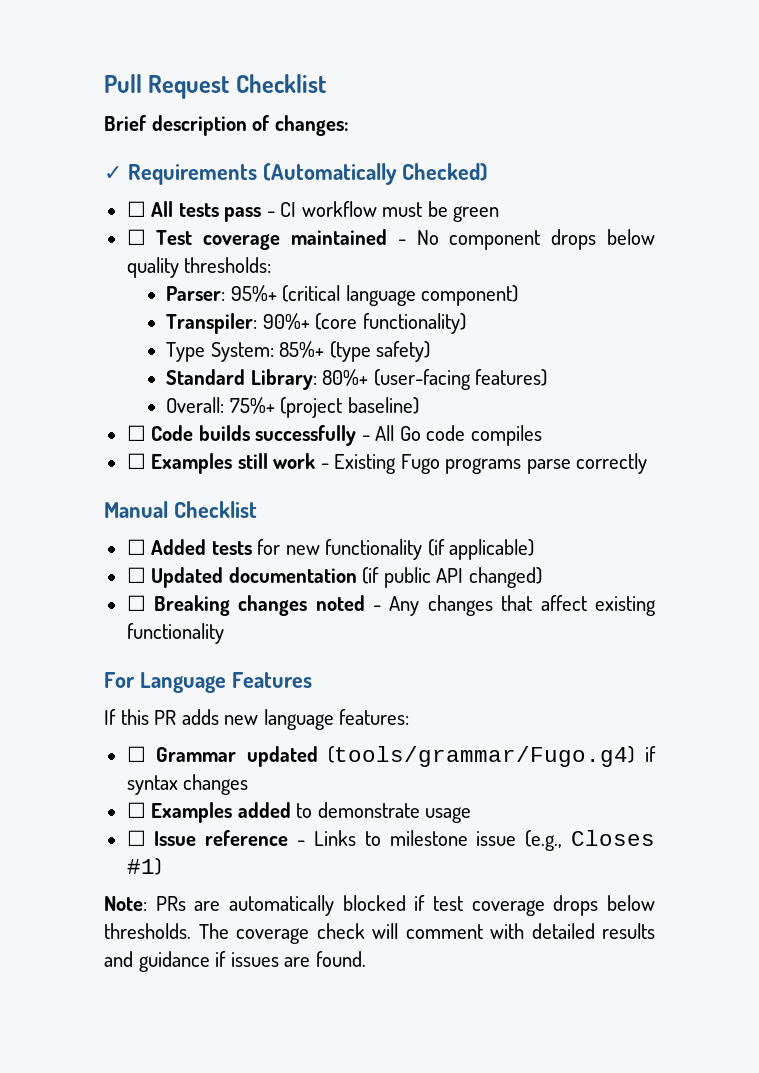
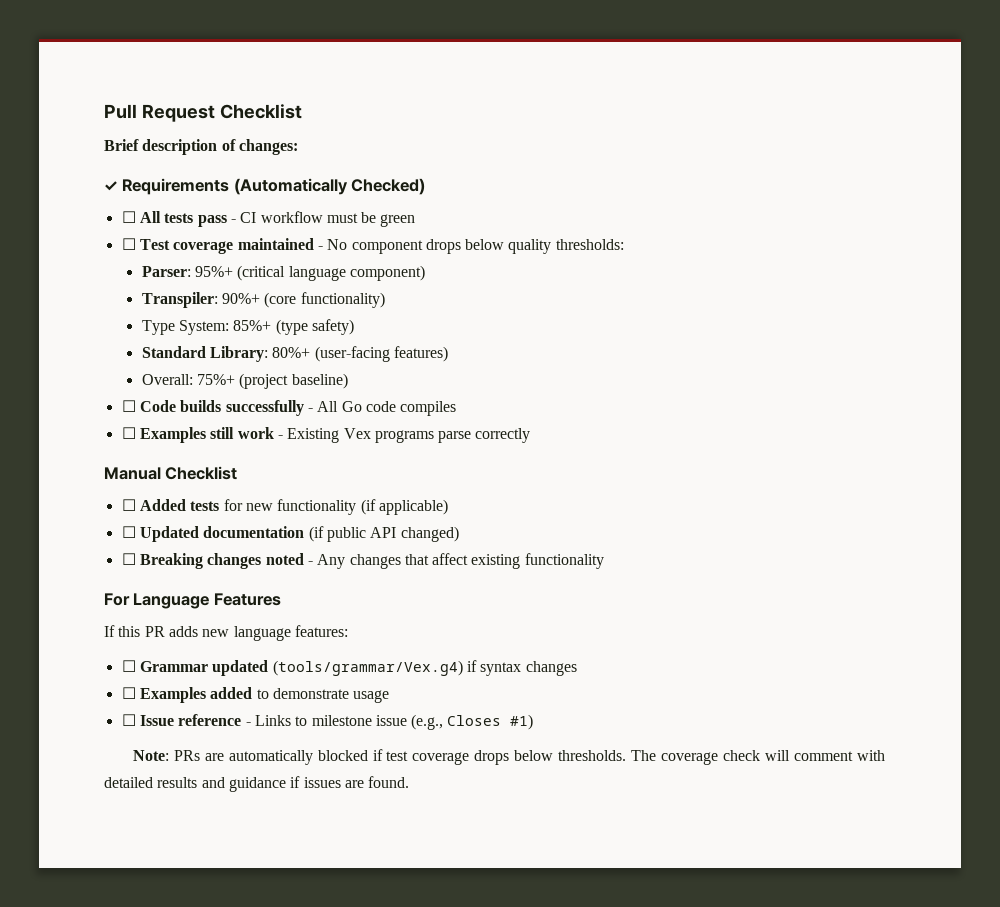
- ☐ Examples still work - Existing Fugo programs parse correctly
+ ☐ Examples still work - Existing Vex programs parse correctly
- ☐ Grammar updated (tools/grammar/Fugo.g4) if syntax changes
+ ☐ Grammar updated (tools/grammar/Vex.g4) if syntax changes

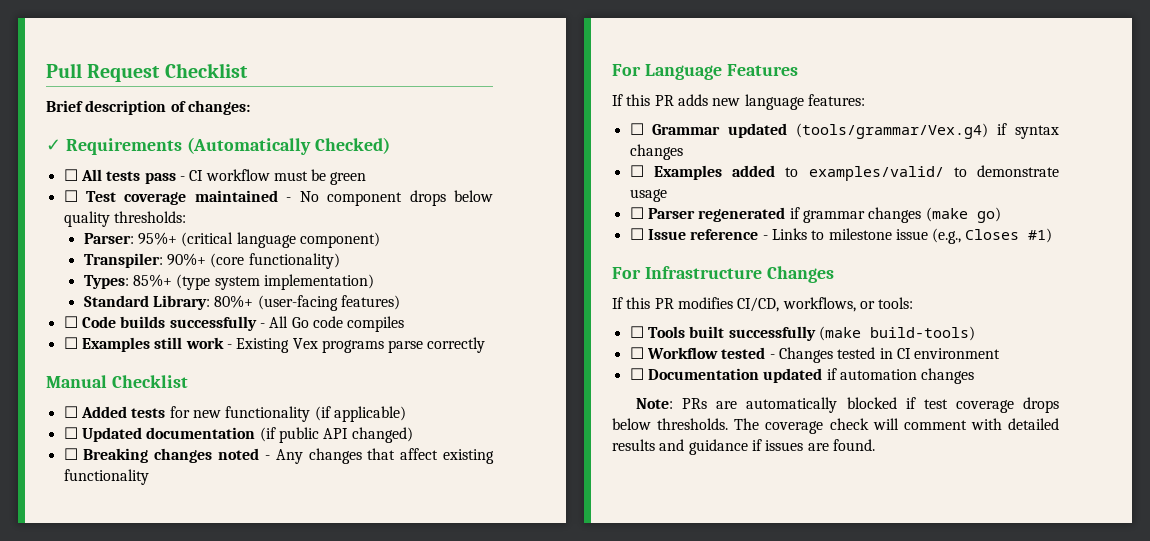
- Type System: 85%+ (type safety)
+ Types: 85%+ (type system implementation)
- Overall: 75%+ (project baseline)
- ☐ Examples added to demonstrate usage
+ ☐ Examples added to examples/valid/ to demonstrate usage
+ ☐ Parser regenerated if grammar changes (make go)
+ For Infrastructure Changes
+ If this PR modifies CI/CD, workflows, or tools:
+ ☐ Tools built successfully (make build-tools)
+ ☐ Workflow tested - Changes tested in CI environment
+ ☐ Documentation updated if automation changes

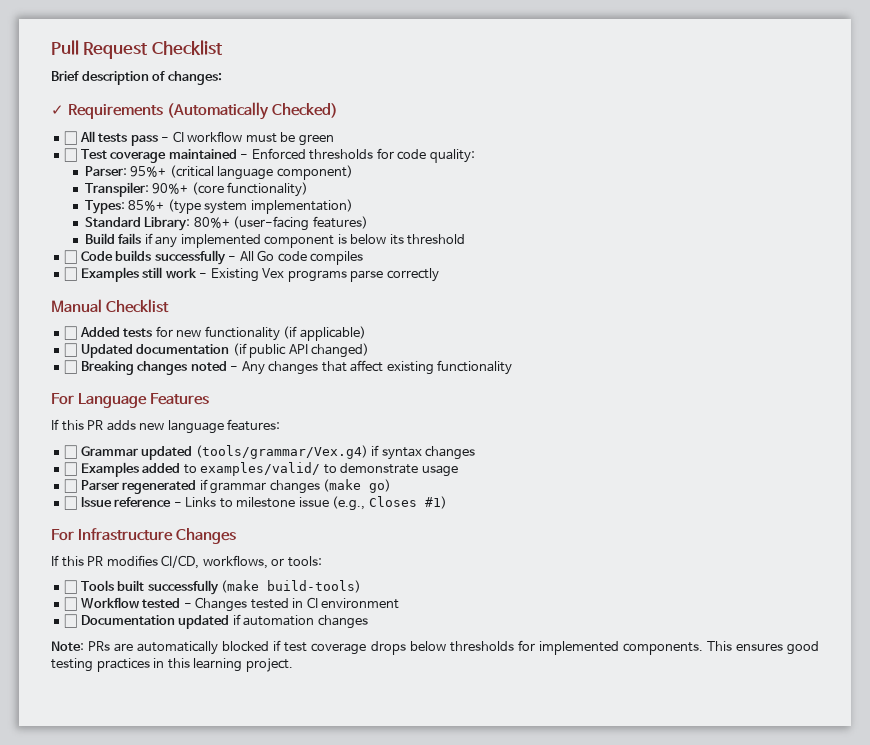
- ☐ Test coverage maintained - No component drops below quality thresholds:
+ ☐ Test coverage maintained - Enforced thresholds for code quality:
+ Build fails if any implemented component is below its threshold
- Note: PRs are automatically blocked if test coverage drops below thresholds. The coverage check will comment with detailed results and guidance if issues are found.
+ Note: PRs are automatically blocked if test coverage drops below thresholds for implemented components. This ensures good testing practices in this learning project.

